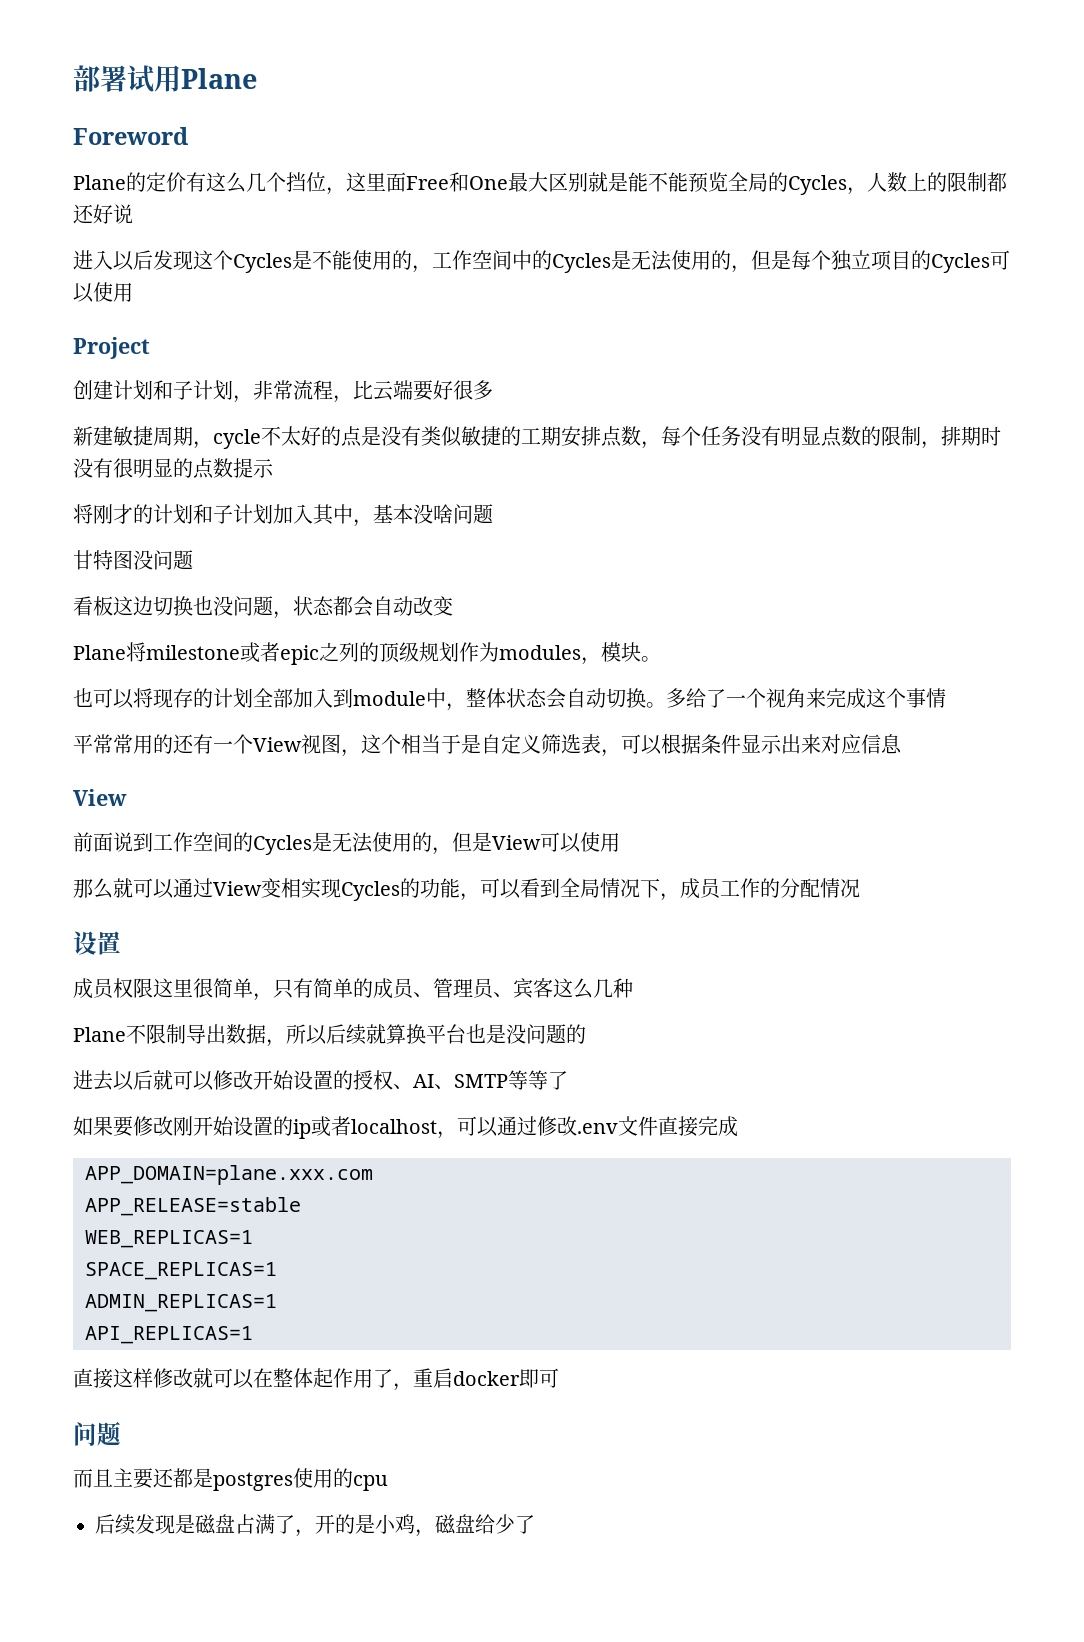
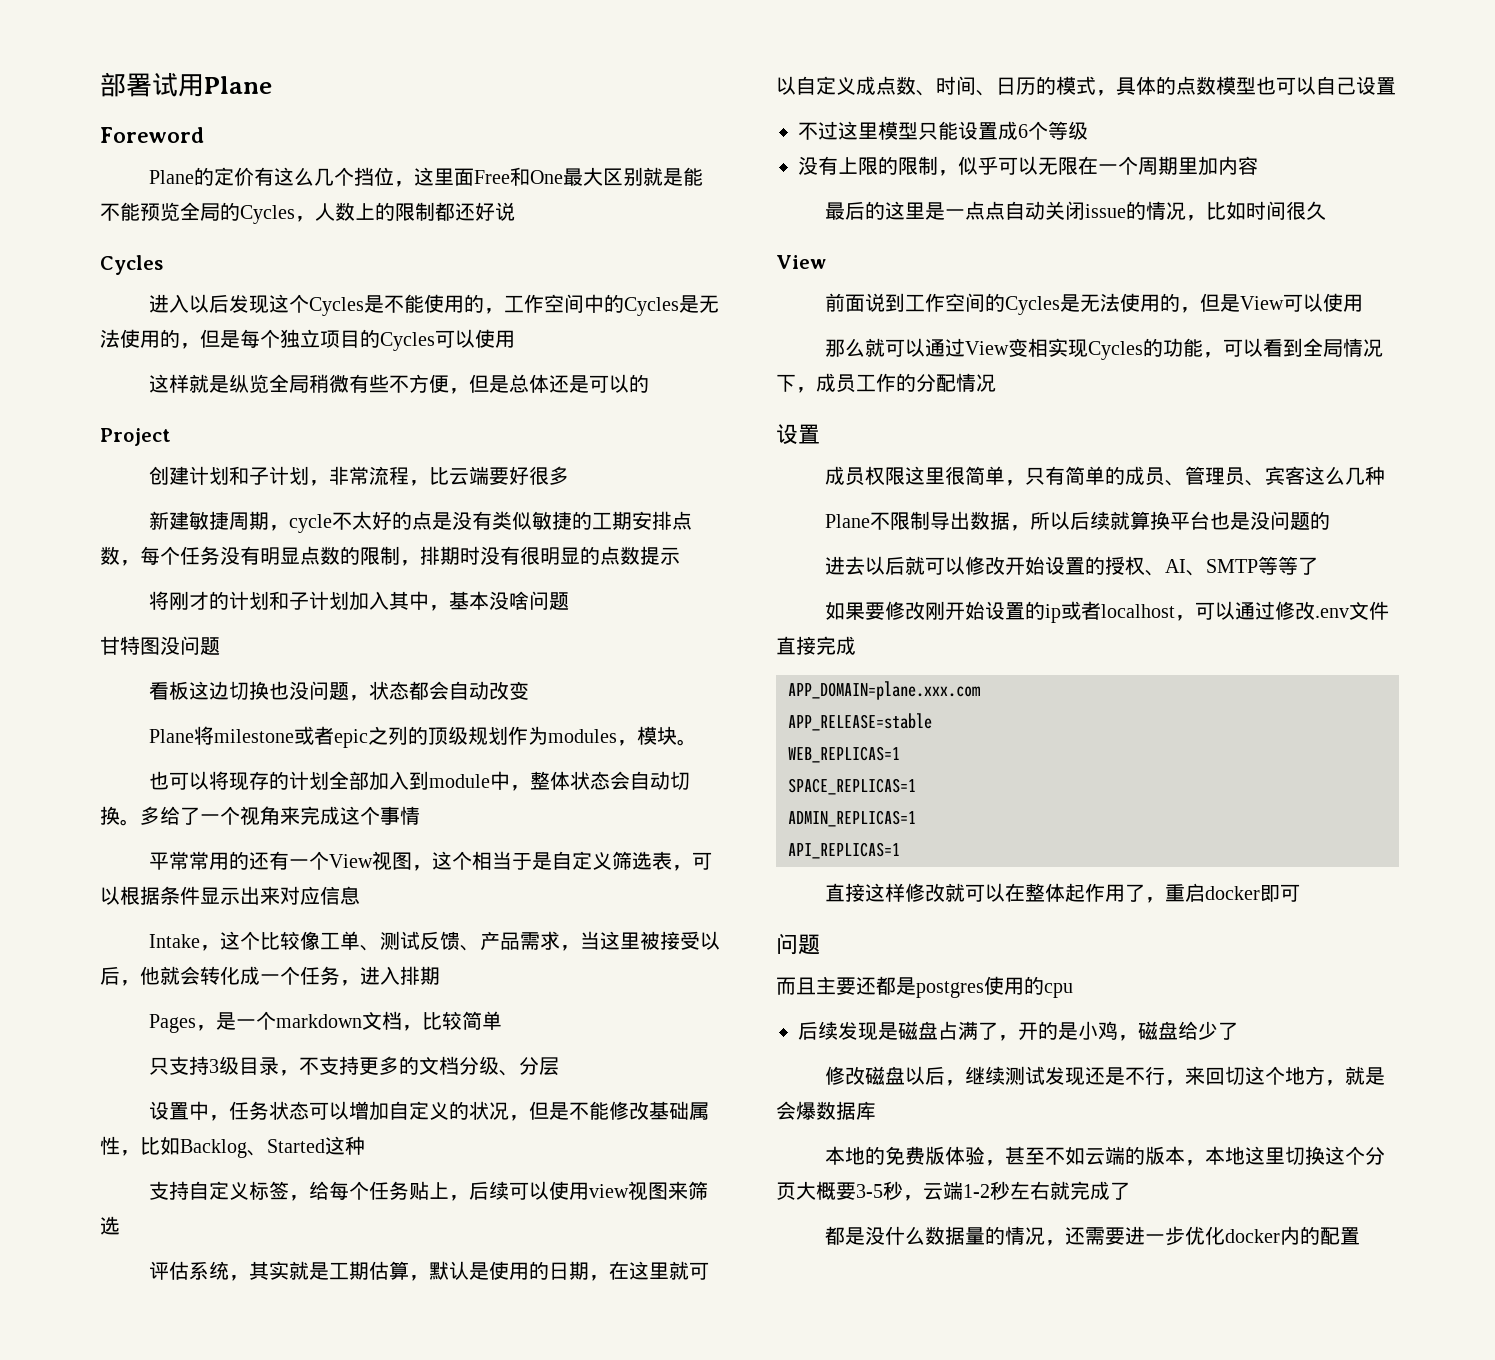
  Plane的定价有这么几个挡位，这里面Free和One最大区别就是能不能预览全局的Cycles，人数上的限制都还好说
+ Cycles
+ 这样就是纵览全局稍微有些不方便，但是总体还是可以的
+ Intake，这个比较像工单、测试反馈、产品需求，当这里被接受以后，他就会转化成一个任务，进入排期
+ Pages，是一个markdown文档，比较简单
+ 只支持3级目录，不支持更多的文档分级、分层
+ 设置中，任务状态可以增加自定义的状况，但是不能修改基础属性，比如Backlog、Started这种
+ 支持自定义标签，给每个任务贴上，后续可以使用view视图来筛选
+ 评估系统，其实就是工期估算，默认是使用的日期，在这里就可以自定义成点数、时间、日历的模式，具体的点数模型也可以自己设置
+ 不过这里模型只能设置成6个等级
+ 没有上限的限制，似乎可以无限在一个周期里加内容
+ 最后的这里是一点点自动关闭issue的情况，比如时间很久
+ 修改磁盘以后，继续测试发现还是不行，来回切这个地方，就是会爆数据库
+ 本地的免费版体验，甚至不如云端的版本，本地这里切换这个分页大概要3-5秒，云端1-2秒左右就完成了
+ 都是没什么数据量的情况，还需要进一步优化docker内的配置

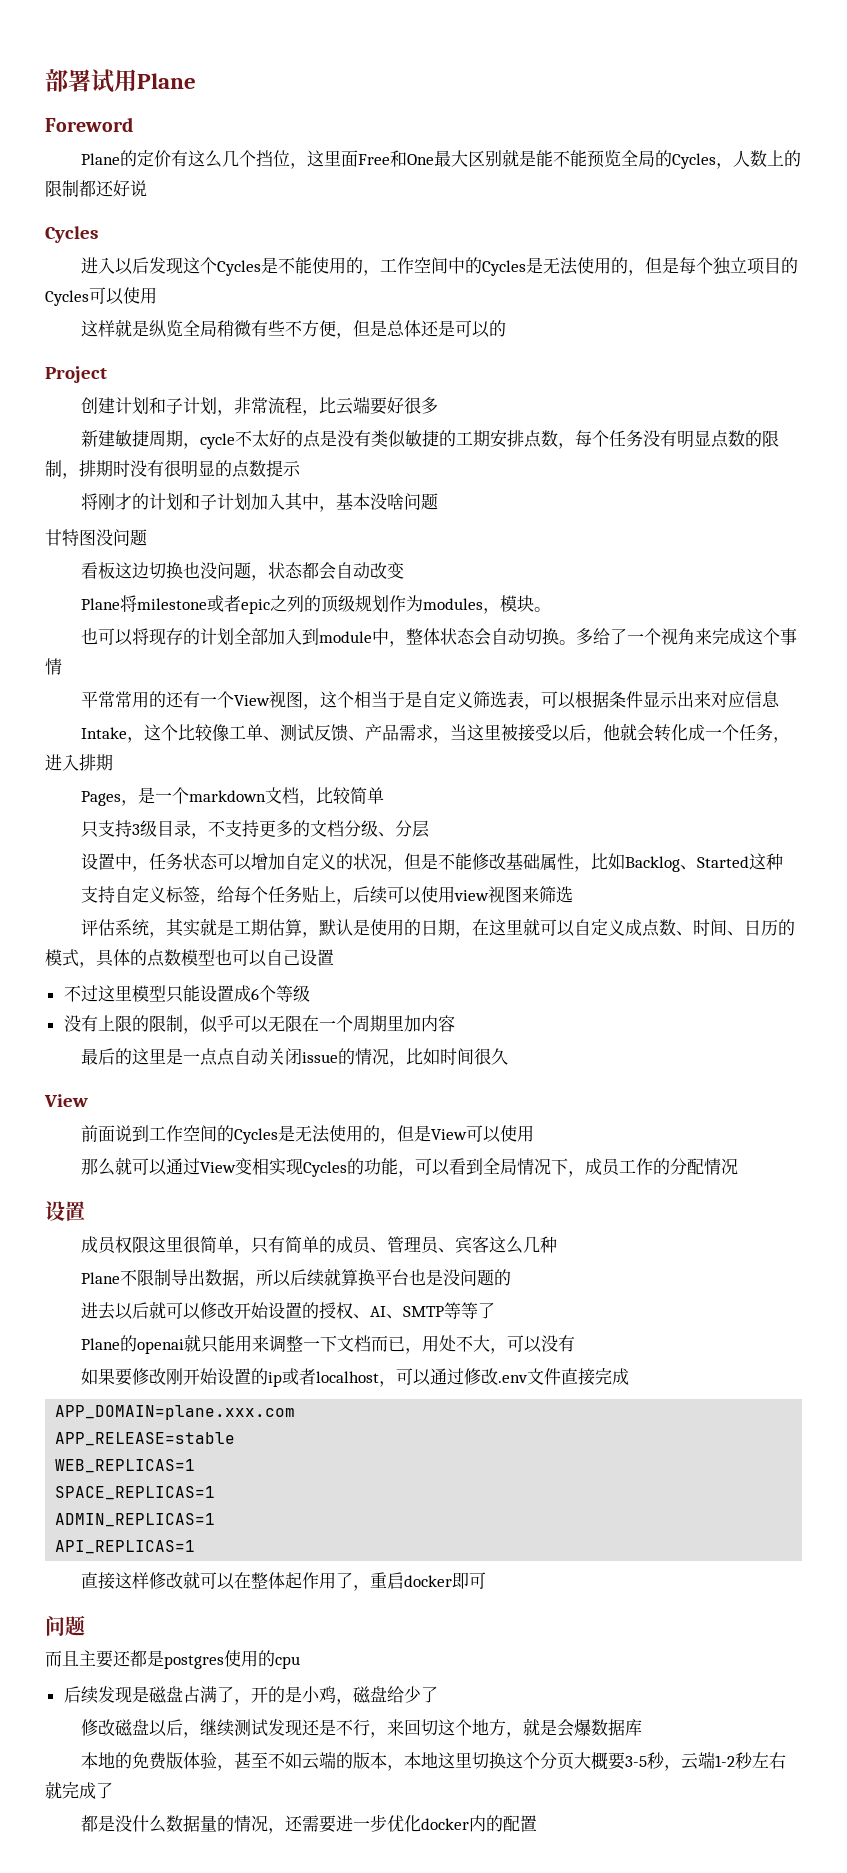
+ Plane的openai就只能用来调整一下文档而已，用处不大，可以没有

